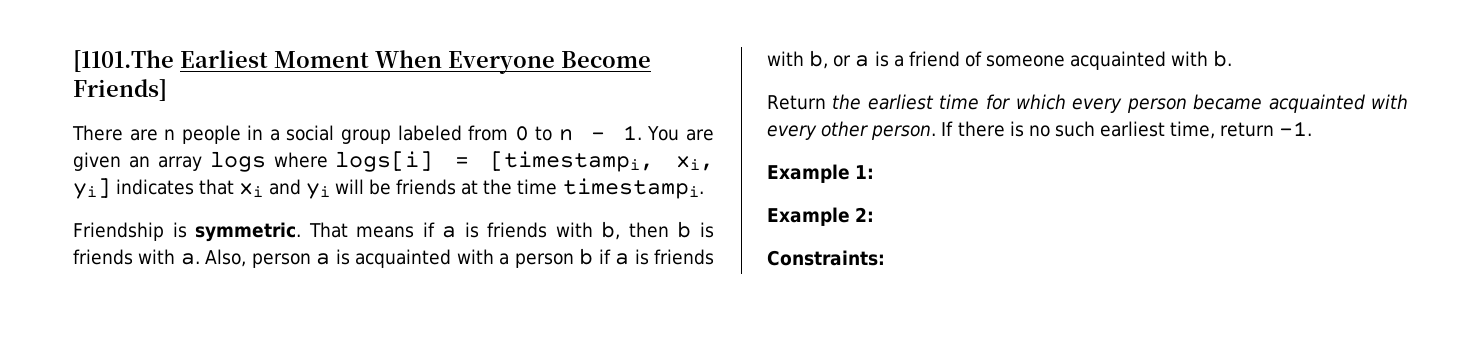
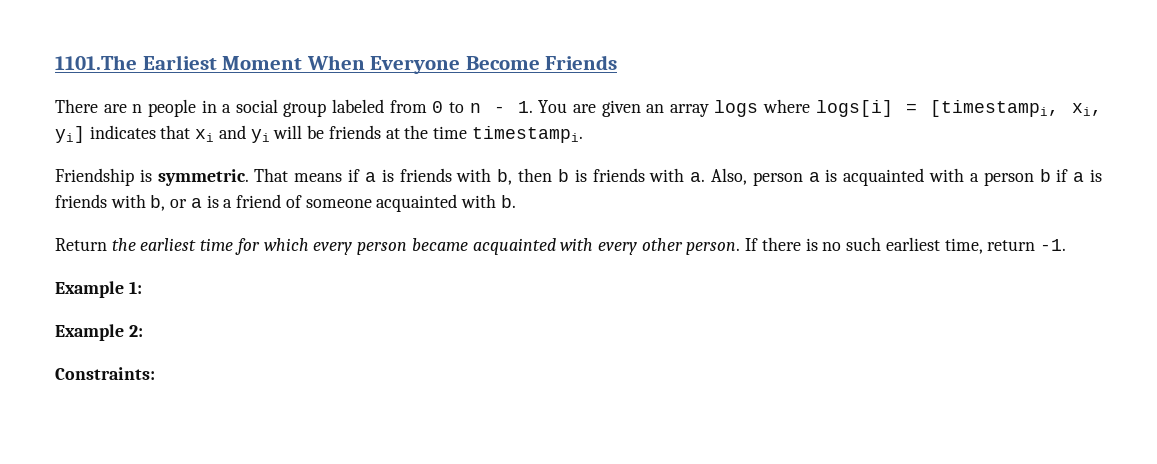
- [1101.The Earliest Moment When Everyone Become Friends]
+ 1101.The Earliest Moment When Everyone Become Friends

